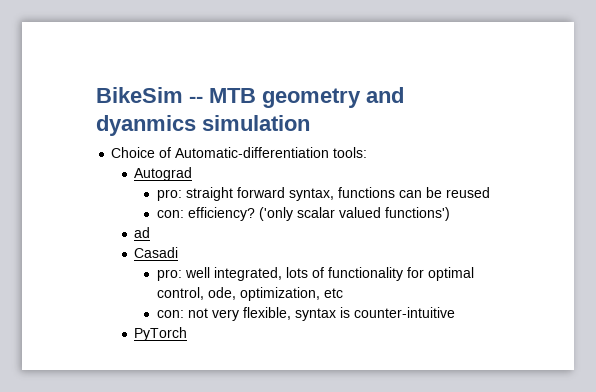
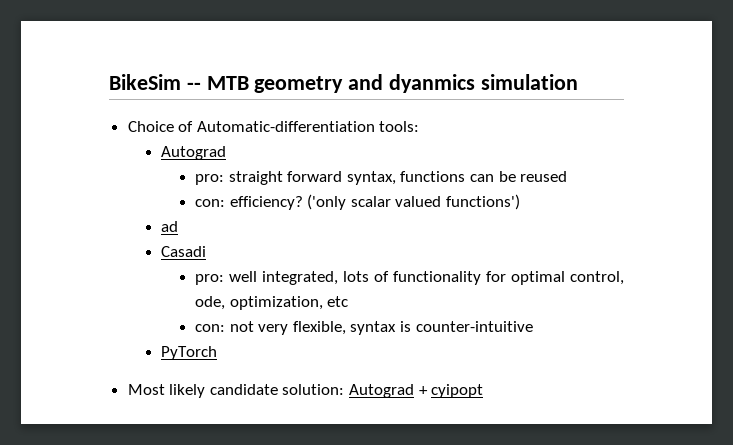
+ Most likely candidate solution: Autograd + cyipopt

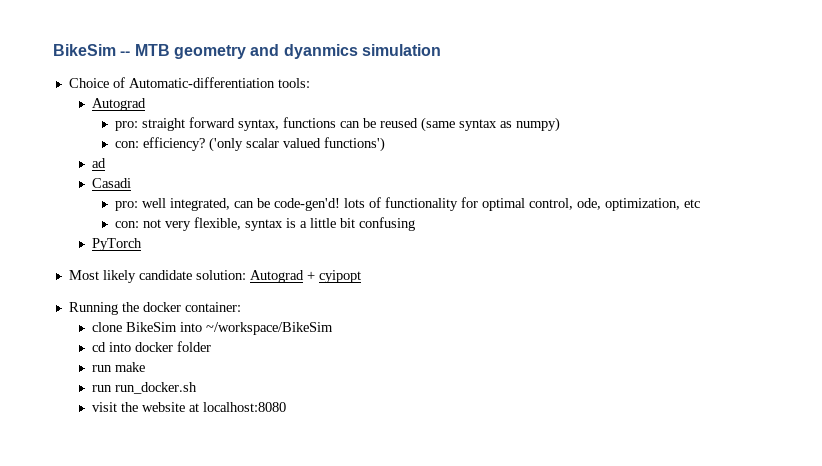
- pro: straight forward syntax, functions can be reused
+ pro: straight forward syntax, functions can be reused (same syntax as numpy)
- pro: well integrated, lots of functionality for optimal control, ode, optimization, etc
+ pro: well integrated, can be code-gen'd! lots of functionality for optimal control, ode, optimization, etc
- con: not very flexible, syntax is counter-intuitive
+ con: not very flexible, syntax is a little bit confusing
+ Running the docker container:
+ clone BikeSim into ~/workspace/BikeSim
+ cd into docker folder
+ run make
+ run run_docker.sh
+ visit the website at localhost:8080

